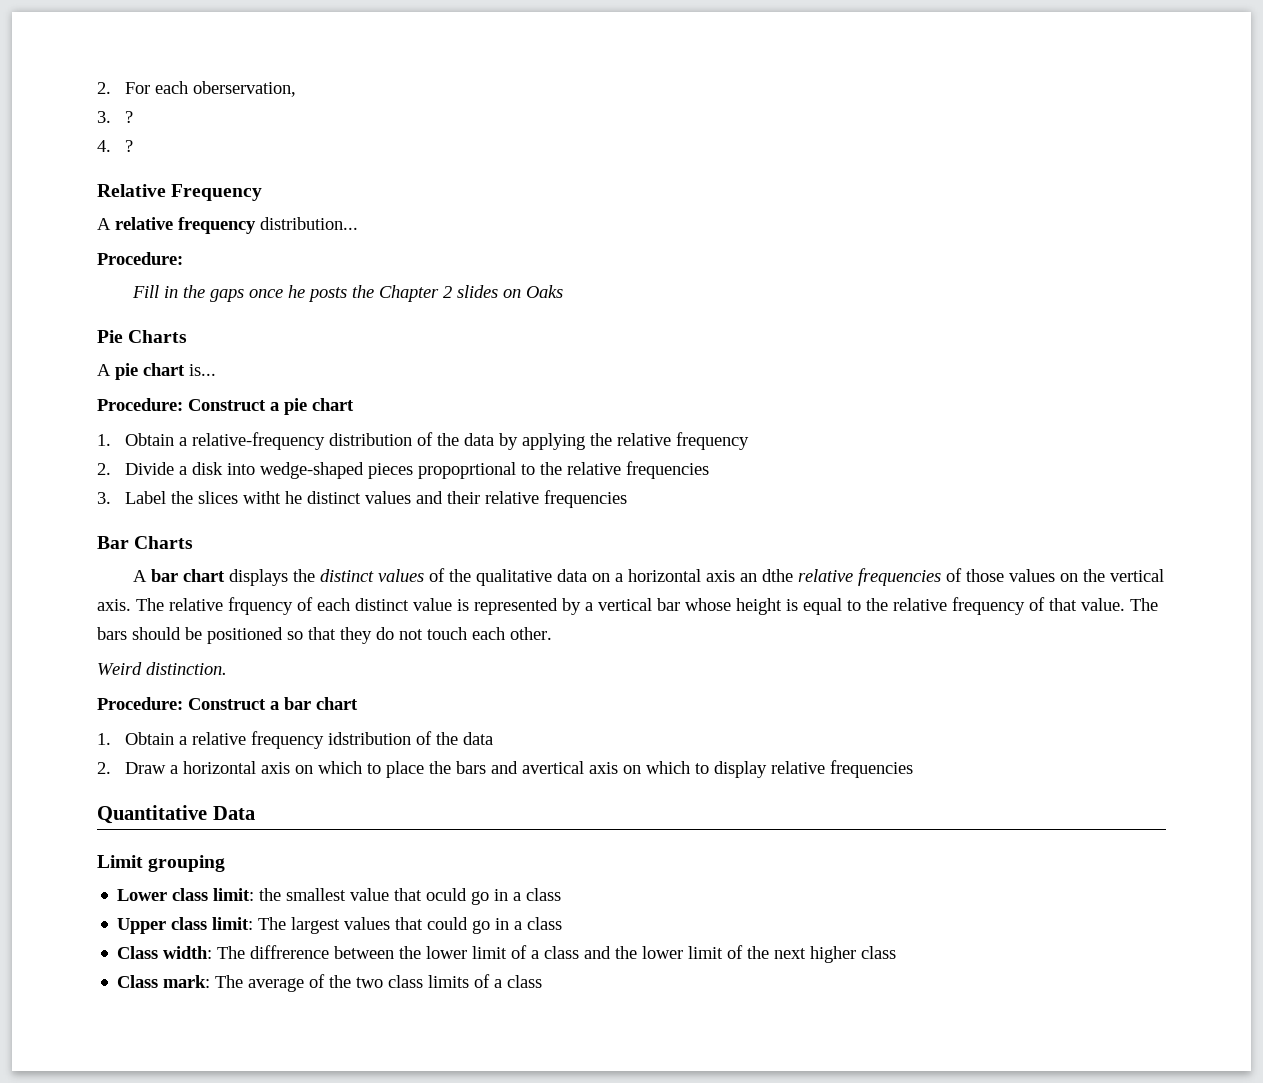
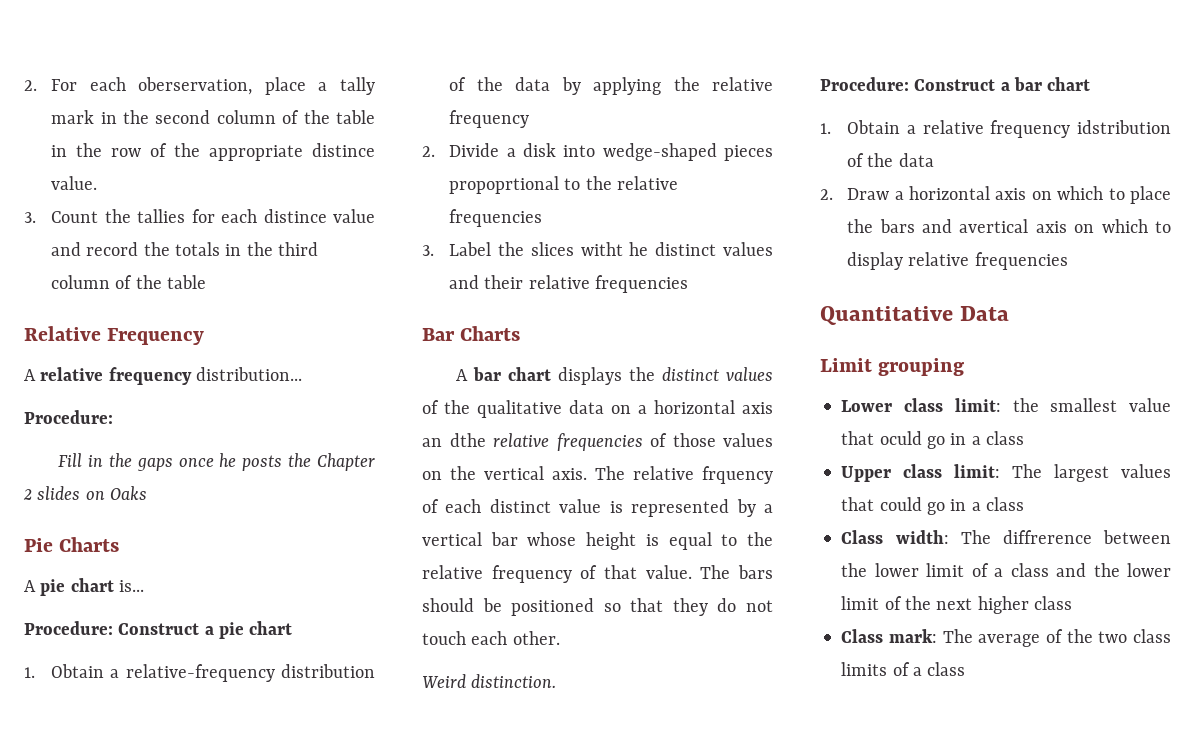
- 2. For each oberservation,
- 3. ?
- 4. ?
+ 2. For each oberservation, place a tally mark in the second column of the table in the row of the appropriate distince value.
+ 3. Count the tallies for each distince value and record the totals in the third column of the table

